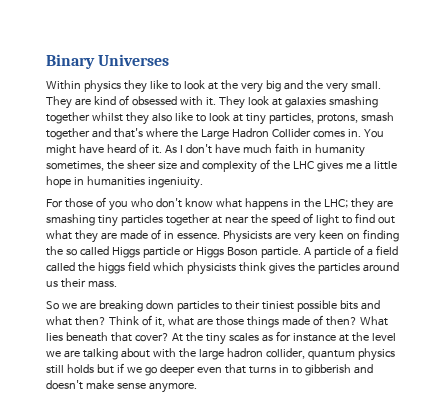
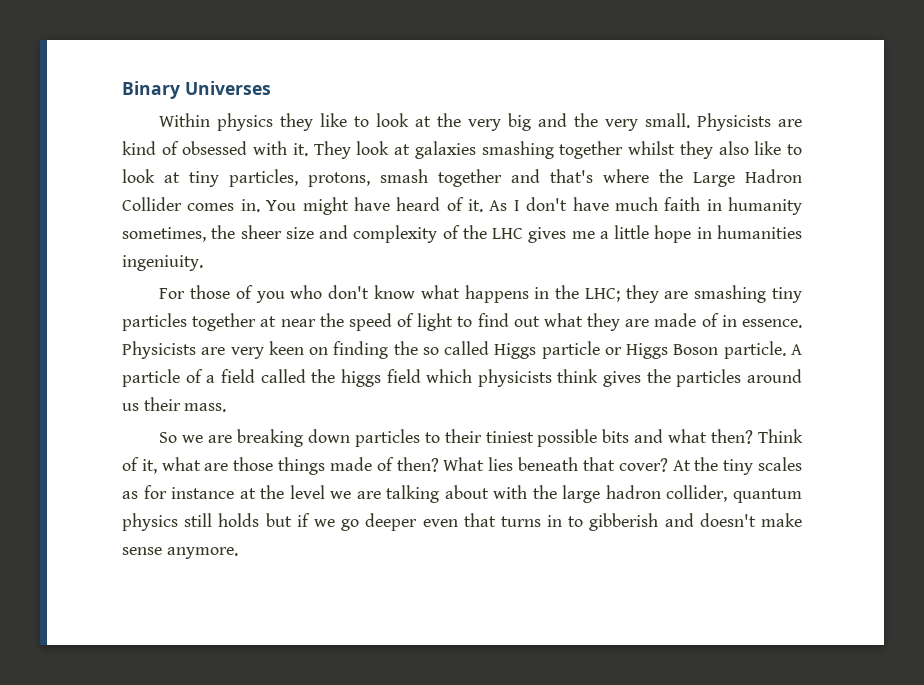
- They are kind of obsessed with it.
+ Physicists are kind of obsessed with it.

